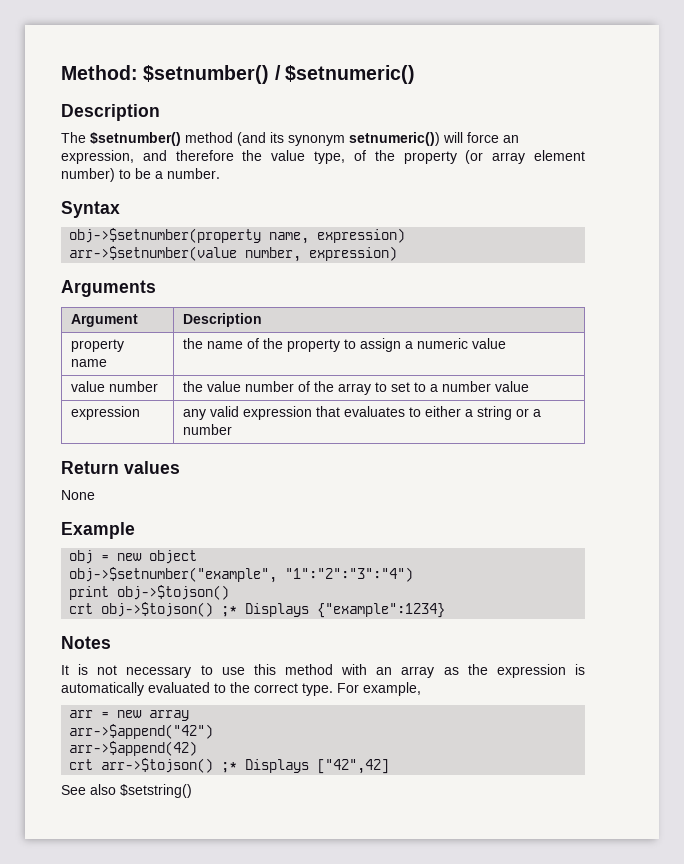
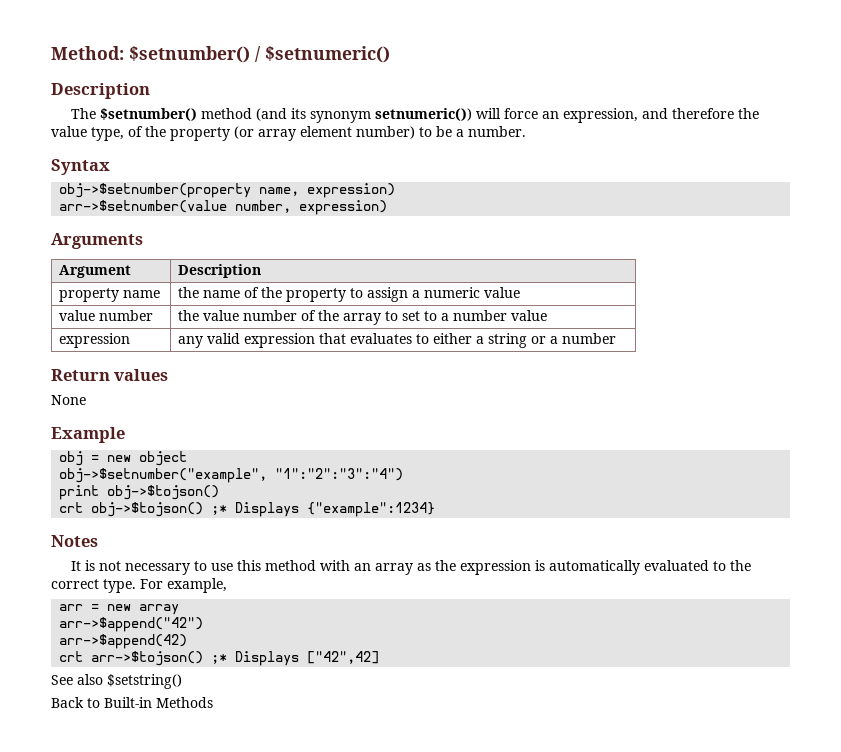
+ Back to Built-in Methods

